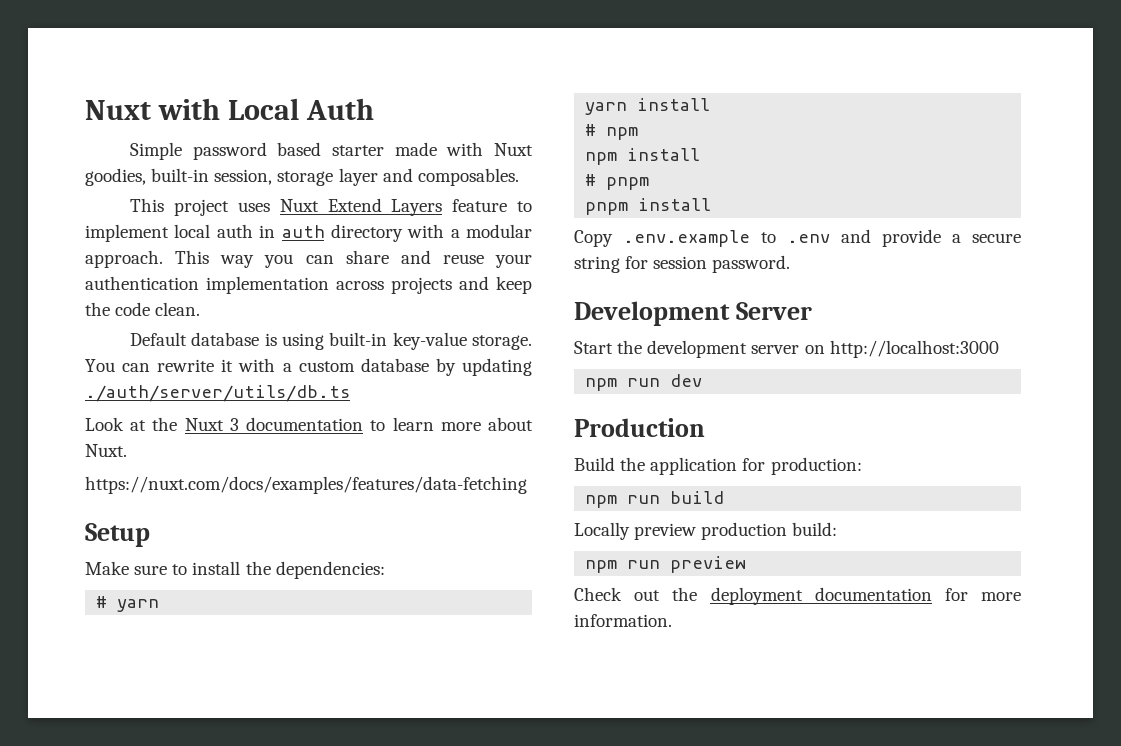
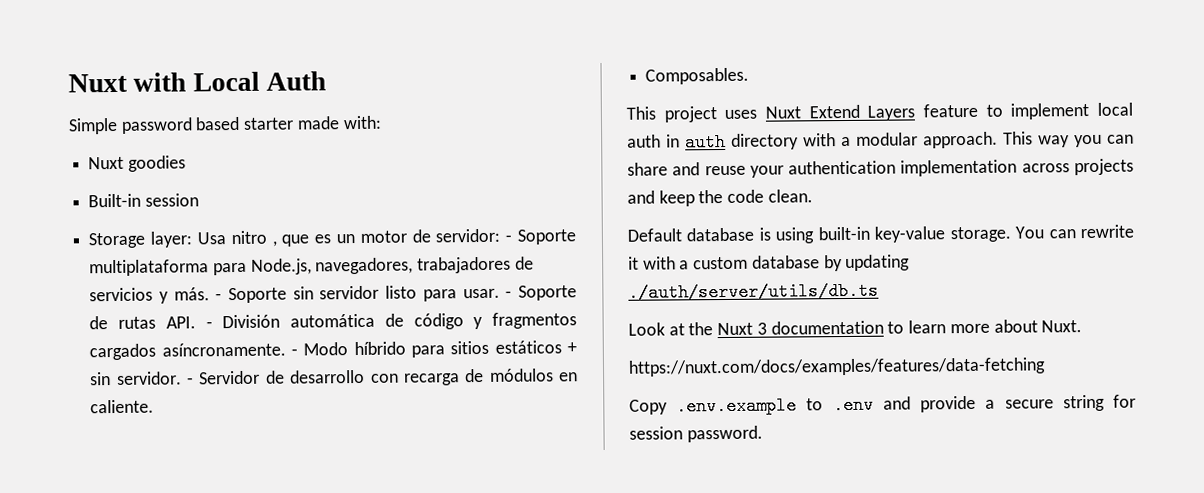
- Simple password based starter made with Nuxt goodies, built-in session, storage layer and composables.
+ Simple password based starter made with:
+ Nuxt goodies
+ Built-in session
+ Storage layer: Usa nitro , que es un motor de servidor: - Soporte multiplataforma para Node.js, navegadores, trabajadores de servicios y más. - Soporte sin servidor listo para usar. - Soporte de rutas API. - División automática de código y fragmentos cargados asíncronamente. - Modo híbrido para sitios estáticos + sin servidor. - Servidor de desarrollo con recarga de módulos en caliente.
+ Composables.
- Setup
- Make sure to install the dependencies:
- # yarn
- yarn install
- # npm
- npm install
- # pnpm
- pnpm install
- Development Server
- Start the development server on http://localhost:3000
- npm run dev
- Production
- Build the application for production:
- npm run build
- Locally preview production build:
- npm run preview
- Check out the deployment documentation for more information.

